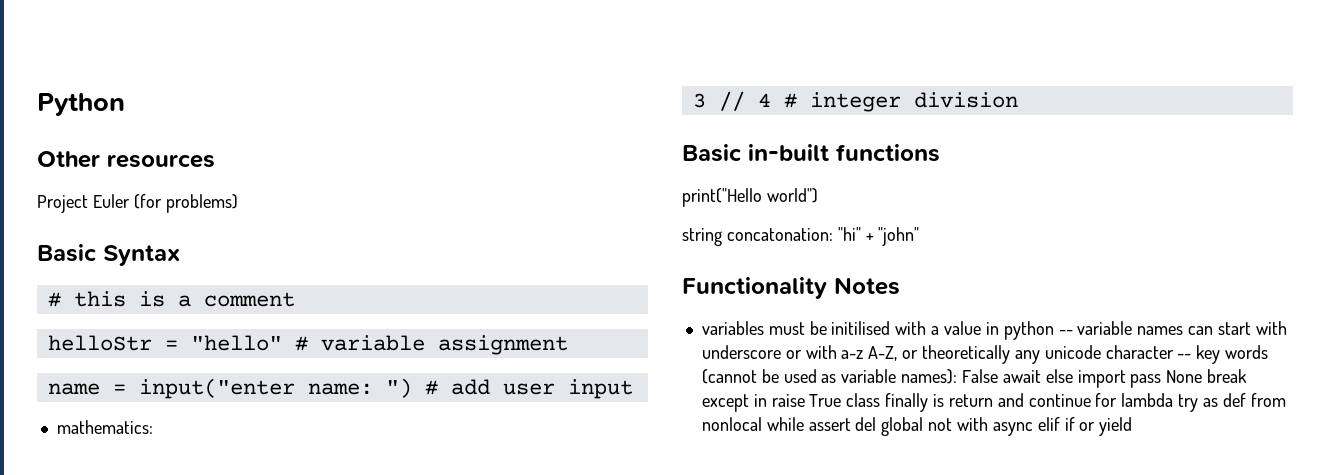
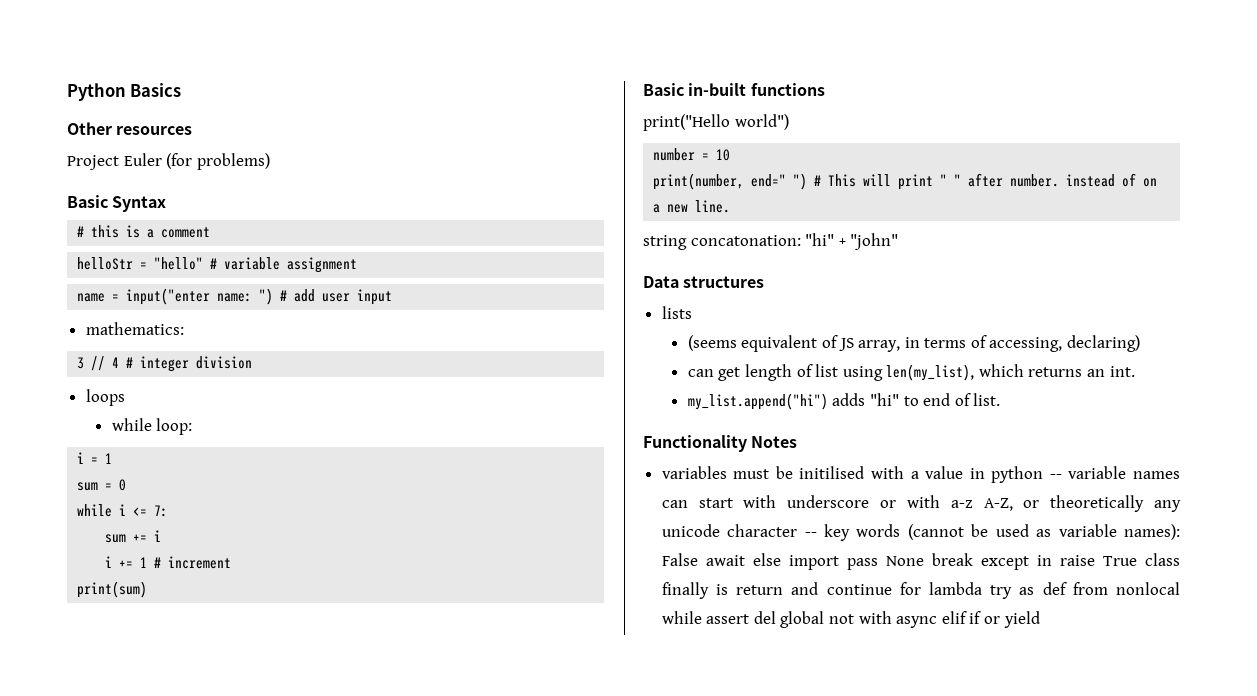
- Python
+ Python Basics
+ loops
+ while loop:
+ i = 1
+ sum = 0
+ while i <= 7:
+ sum += i
+ i += 1 # increment
+ print(sum)
+ number = 10
+ print(number, end=" ") # This will print " " after number. instead of on a new line.
+ Data structures
+ lists
+ (seems equivalent of JS array, in terms of accessing, declaring)
+ can get length of list using len(my_list), which returns an int.
+ my_list.append("hi") adds "hi" to end of list.

